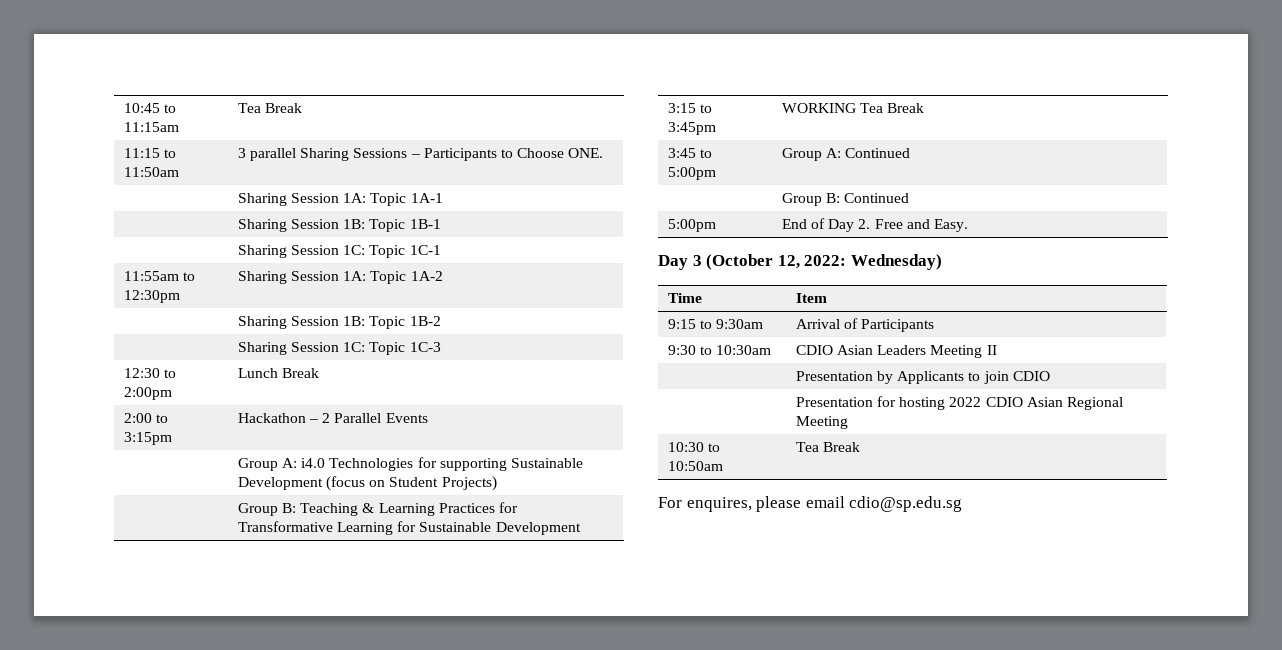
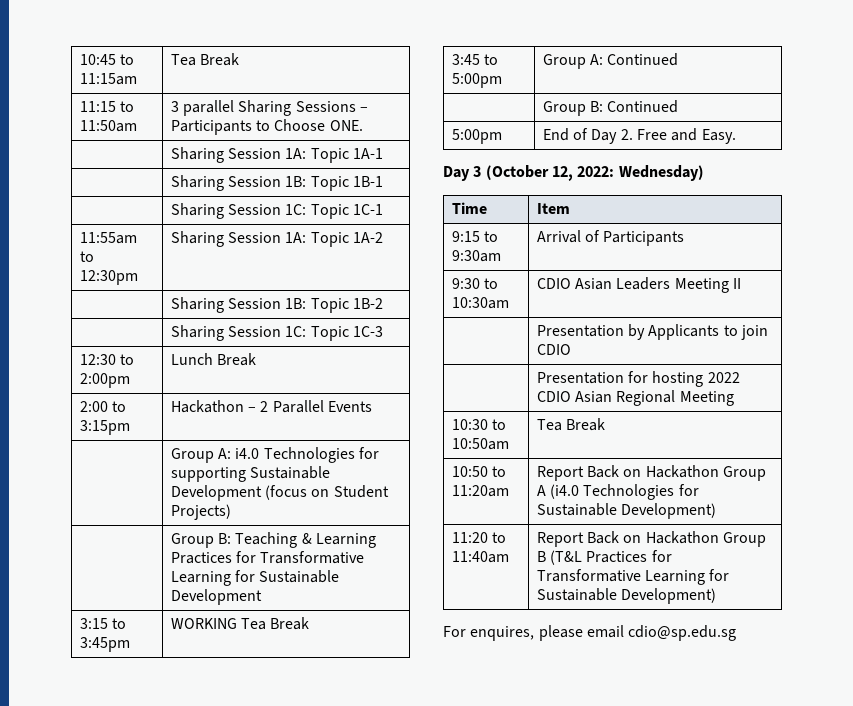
+ 10:50 to 11:20am | Report Back on Hackathon Group A (i4.0 Technologies for Sustainable Development)
+ 11:20 to 11:40am | Report Back on Hackathon Group B (T&L Practices for Transformative Learning for Sustainable Development)

